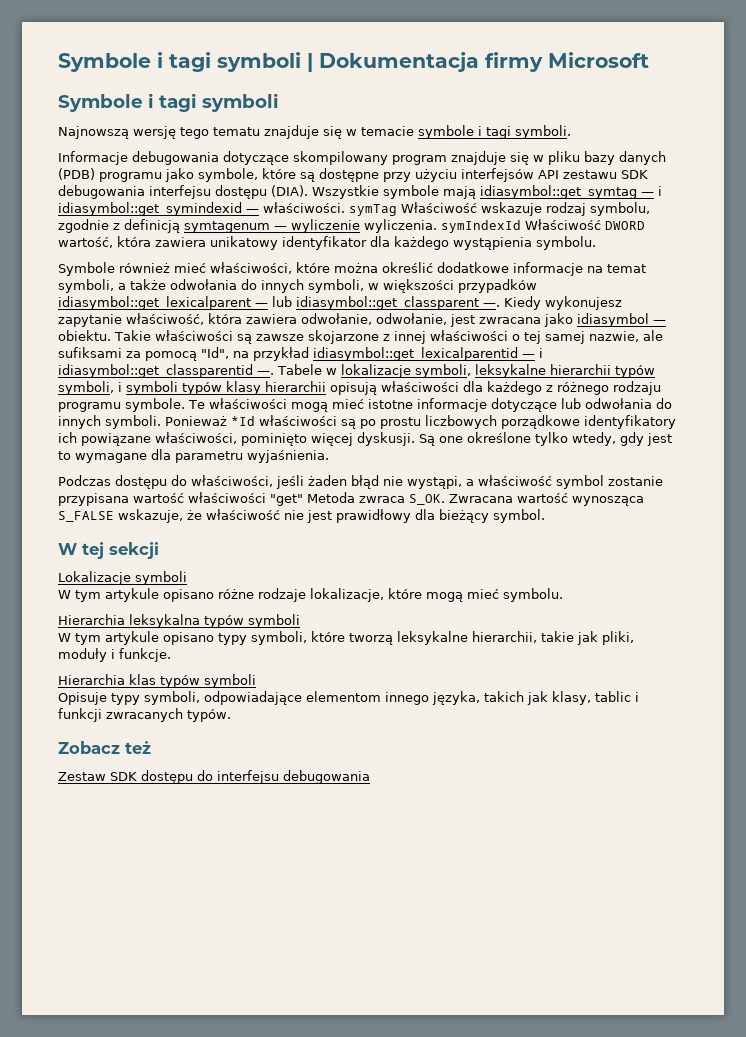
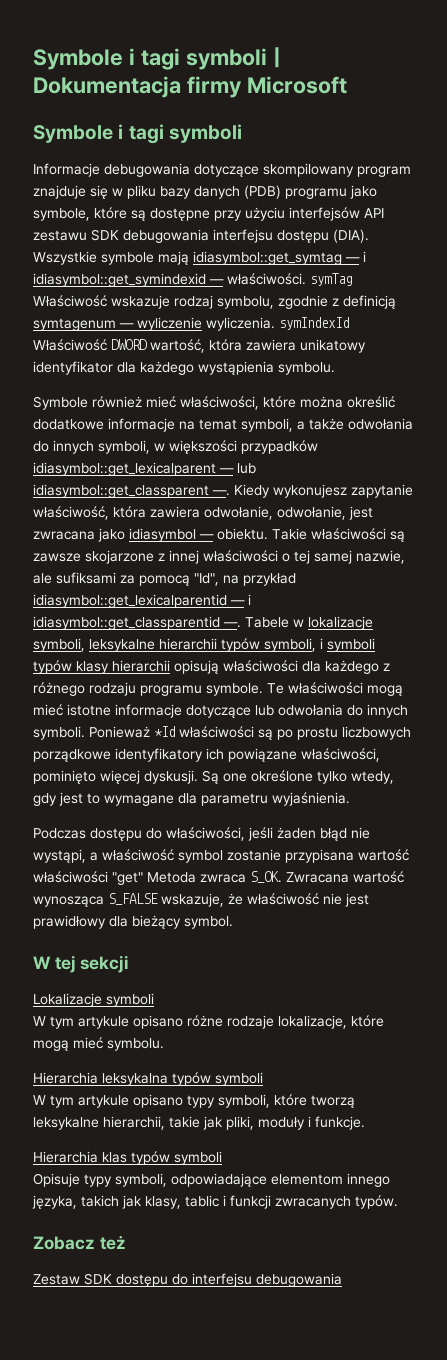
- Najnowszą wersję tego tematu znajduje się w temacie symbole i tagi symboli.

